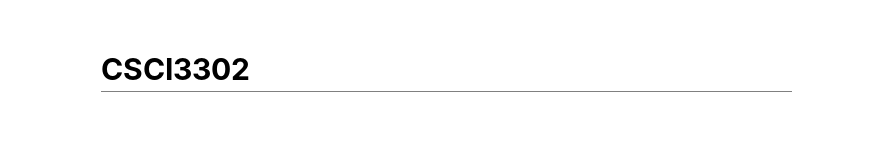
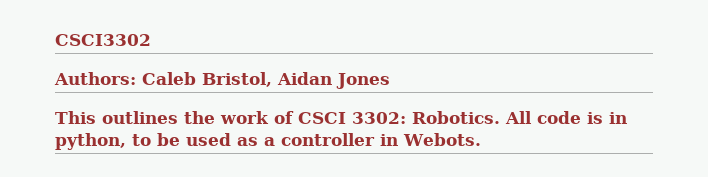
+ Authors: Caleb Bristol, Aidan Jones
+ This outlines the work of CSCI 3302: Robotics. All code is in python, to be used as a controller in Webots.

